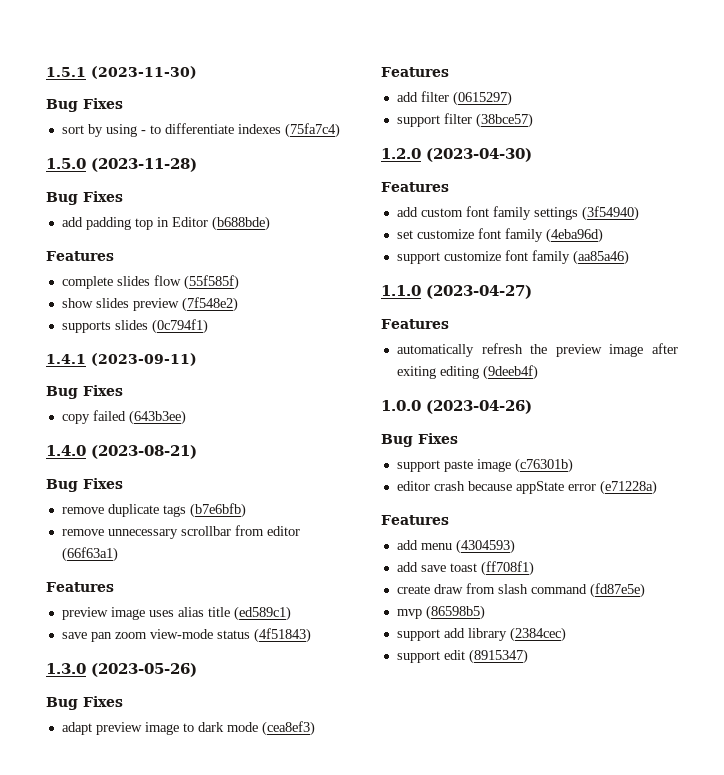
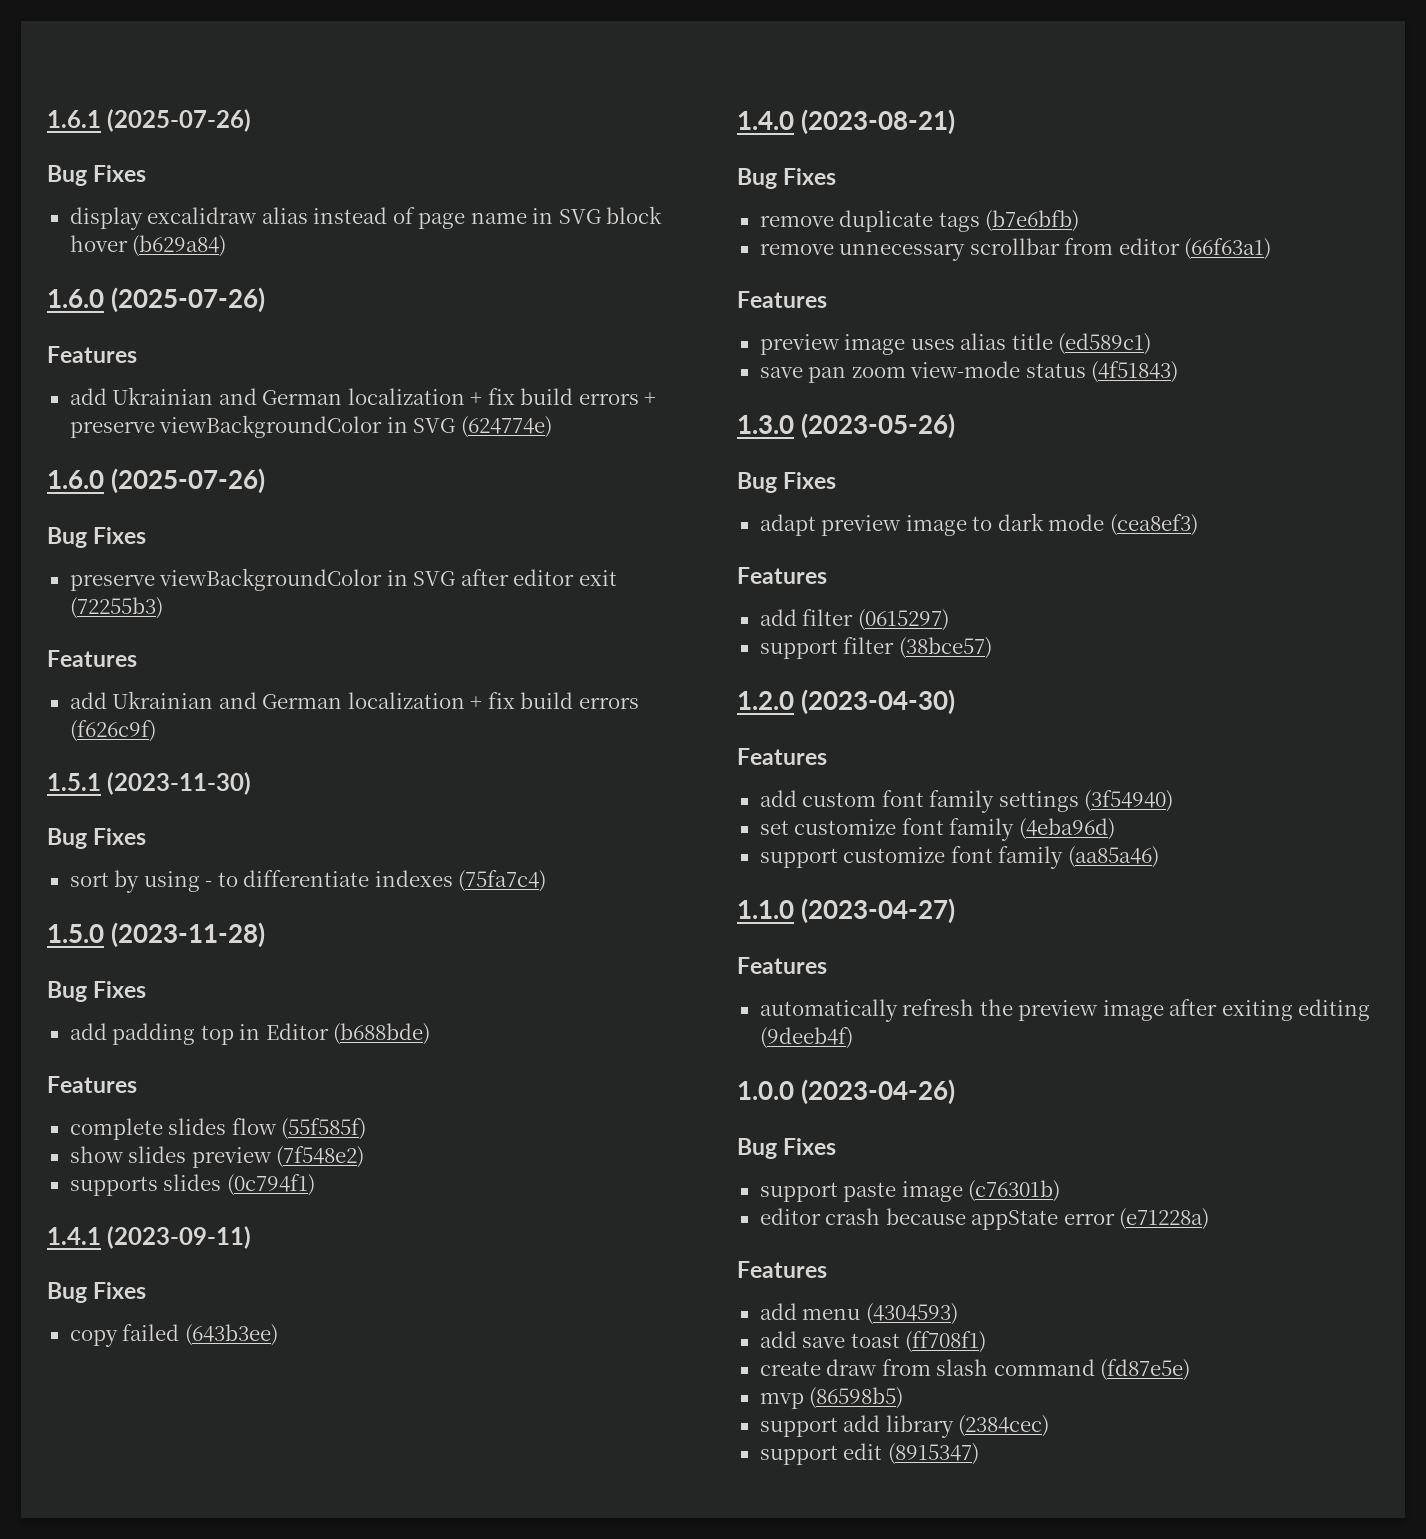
+ 1.6.1 (2025-07-26)
+ Bug Fixes
+ display excalidraw alias instead of page name in SVG block hover (b629a84)
+ 1.6.0 (2025-07-26)
+ Features
+ add Ukrainian and German localization + fix build errors + preserve viewBackgroundColor in SVG (624774e)
+ 1.6.0 (2025-07-26)
+ Bug Fixes
+ preserve viewBackgroundColor in SVG after editor exit (72255b3)
+ Features
+ add Ukrainian and German localization + fix build errors (f626c9f)

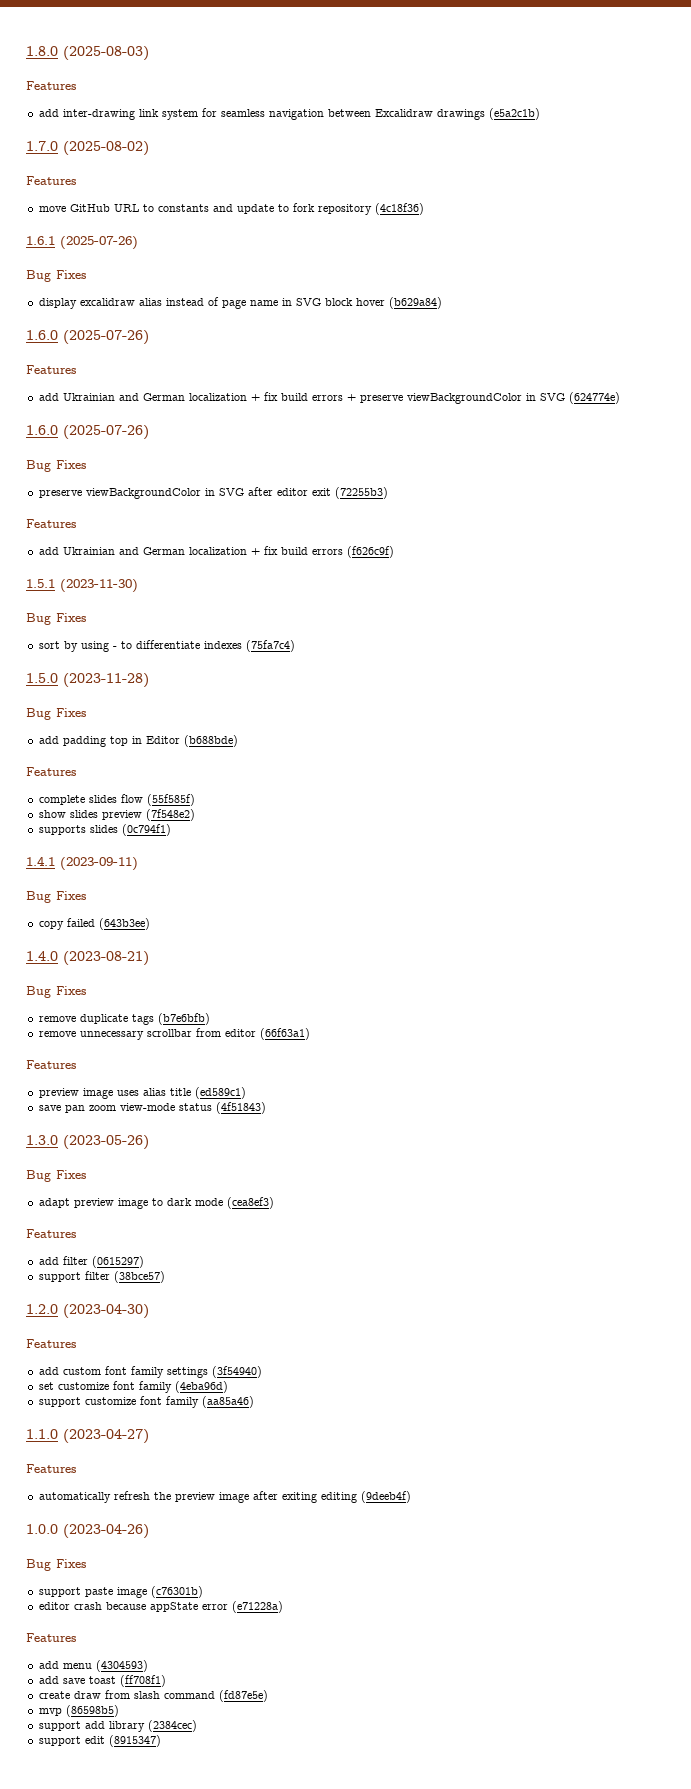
+ 1.8.0 (2025-08-03)
+ Features
+ add inter-drawing link system for seamless navigation between Excalidraw drawings (e5a2c1b)
+ 1.7.0 (2025-08-02)
+ Features
+ move GitHub URL to constants and update to fork repository (4c18f36)

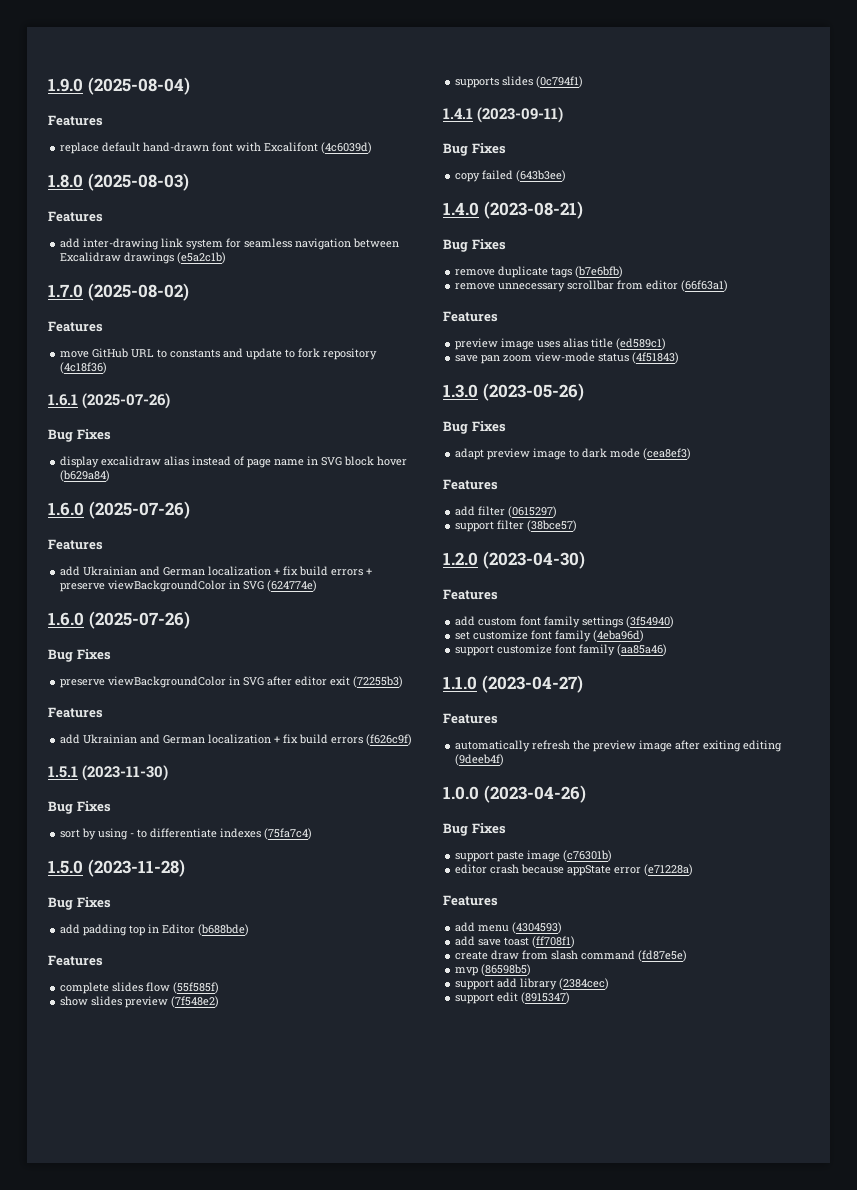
+ 1.9.0 (2025-08-04)
+ Features
+ replace default hand-drawn font with Excalifont (4c6039d)

